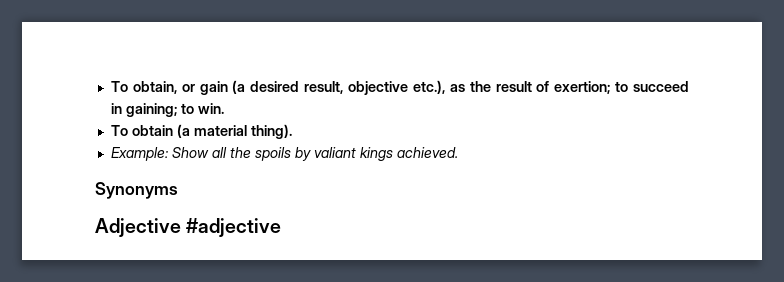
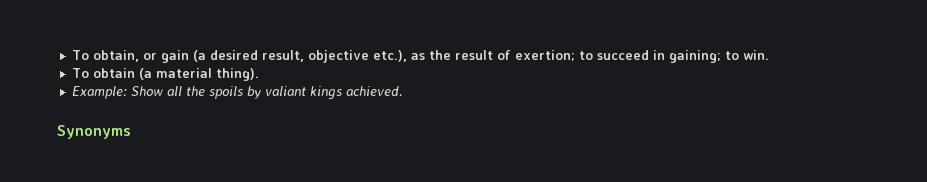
- Adjective #adjective

